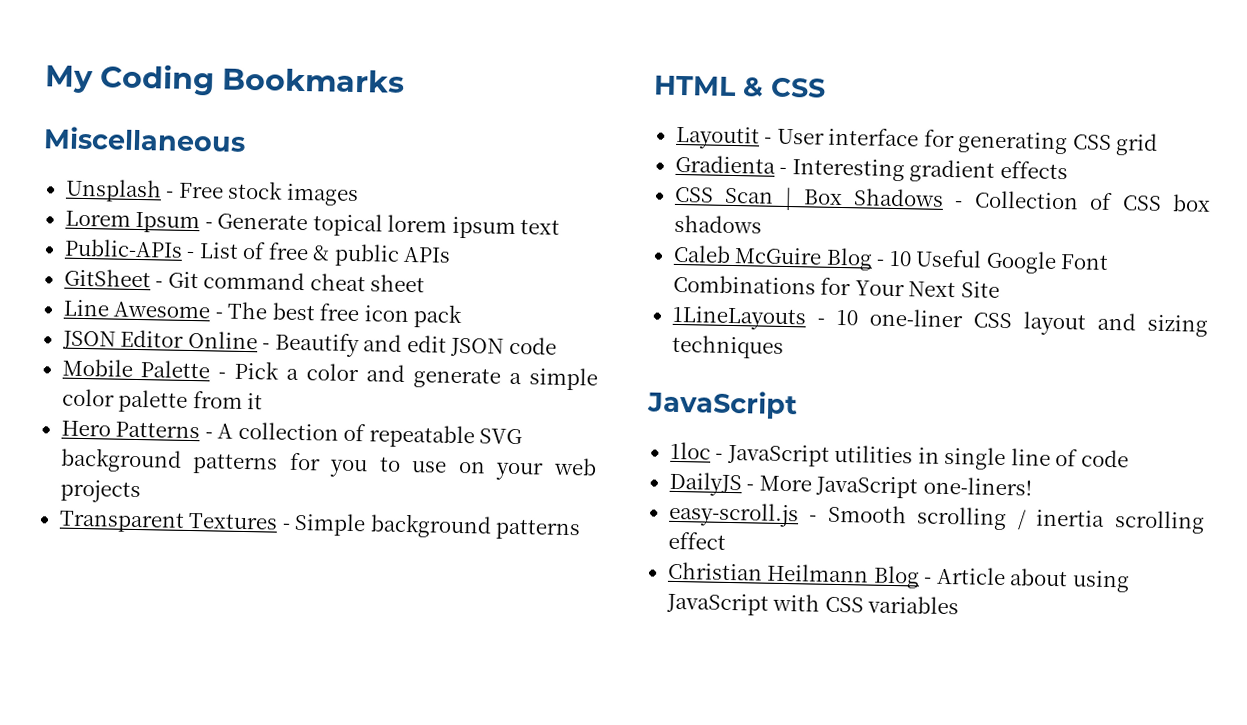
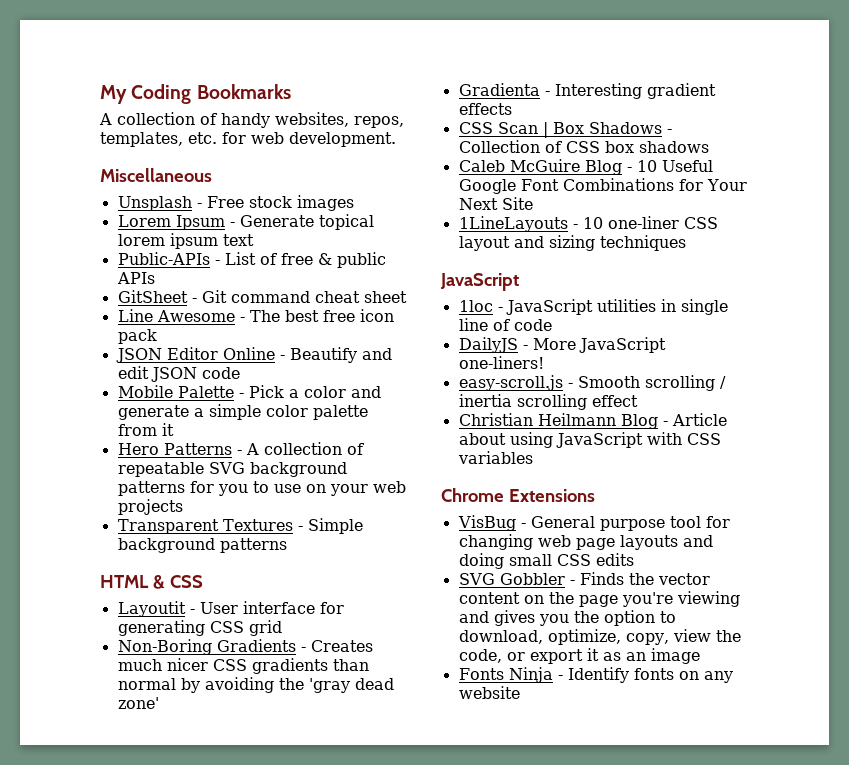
+ A collection of handy websites, repos, templates, etc. for web development.
+ Non-Boring Gradients - Creates much nicer CSS gradients than normal by avoiding the 'gray dead zone'
+ Chrome Extensions
+ VisBug - General purpose tool for changing web page layouts and doing small CSS edits
+ SVG Gobbler - Finds the vector content on the page you're viewing and gives you the option to download, optimize, copy, view the code, or export it as an image
+ Fonts Ninja - Identify fonts on any website

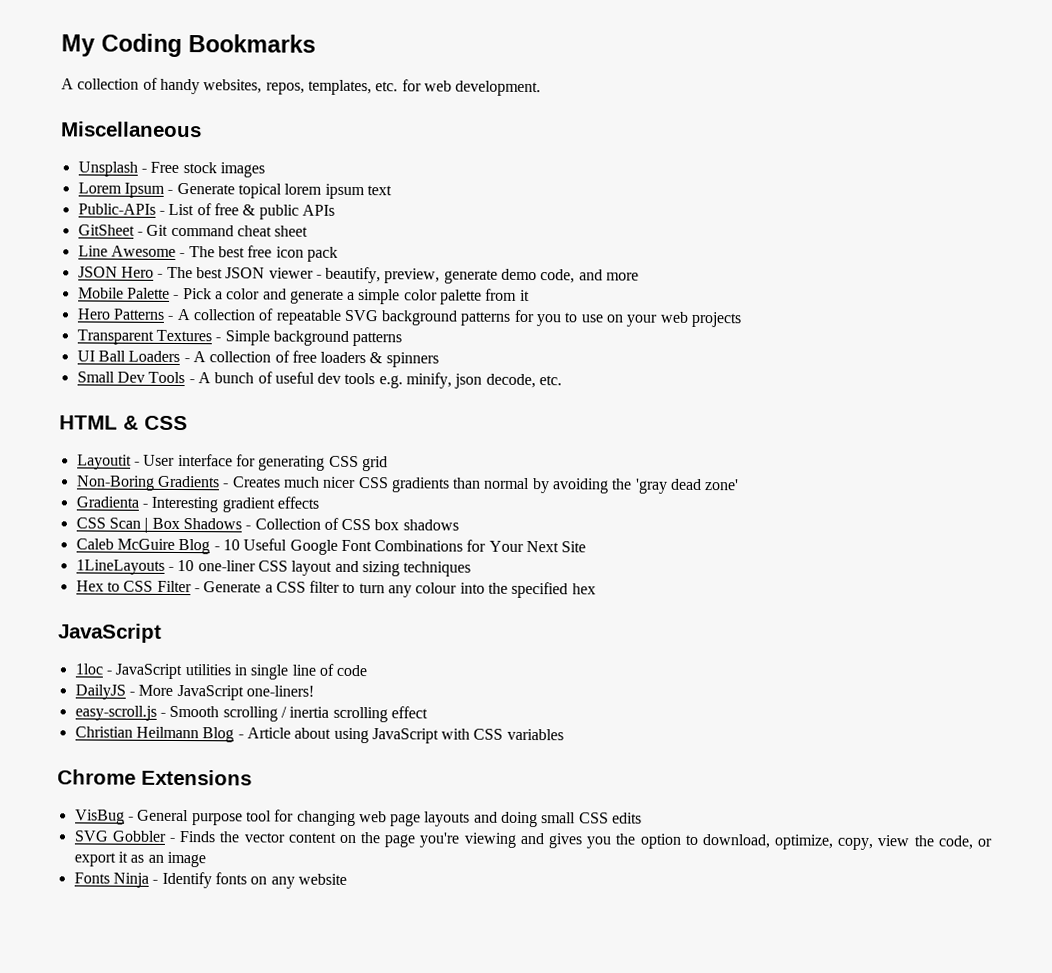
- JSON Editor Online - Beautify and edit JSON code
+ JSON Hero - The best JSON viewer - beautify, preview, generate demo code, and more
+ UI Ball Loaders - A collection of free loaders & spinners
+ Small Dev Tools - A bunch of useful dev tools e.g. minify, json decode, etc.
+ Hex to CSS Filter - Generate a CSS filter to turn any colour into the specified hex

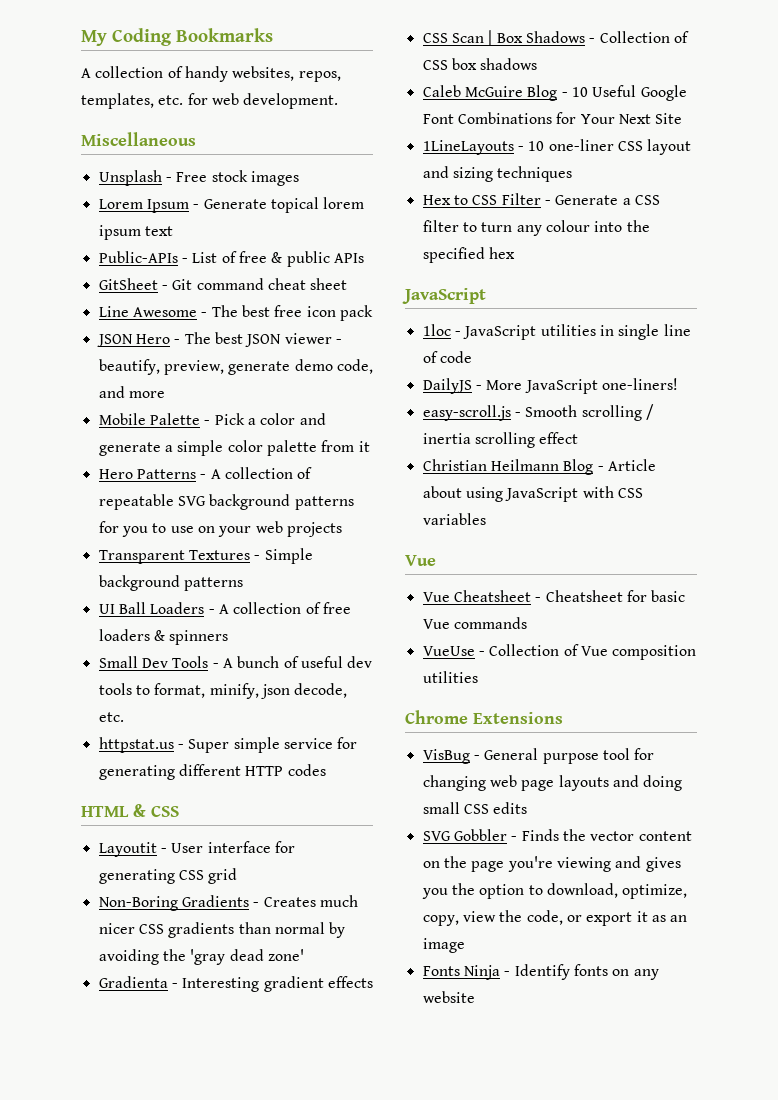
- Small Dev Tools - A bunch of useful dev tools e.g. minify, json decode, etc.
+ Small Dev Tools - A bunch of useful dev tools to format, minify, json decode, etc.
+ httpstat.us - Super simple service for generating different HTTP codes
  Christian Heilmann Blog - Article about using JavaScript with CSS variables
+ Vue
+ Vue Cheatsheet - Cheatsheet for basic Vue commands
+ VueUse - Collection of Vue composition utilities

